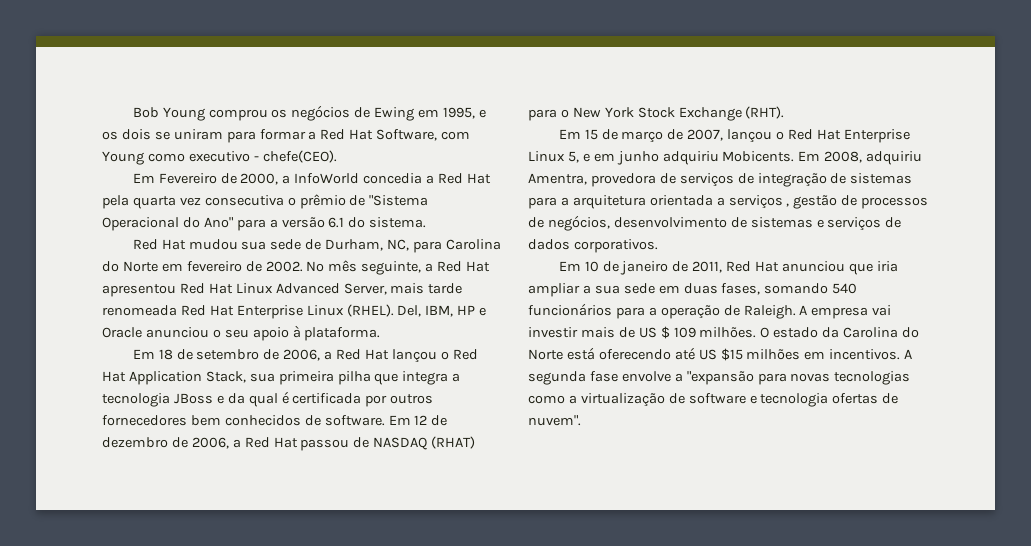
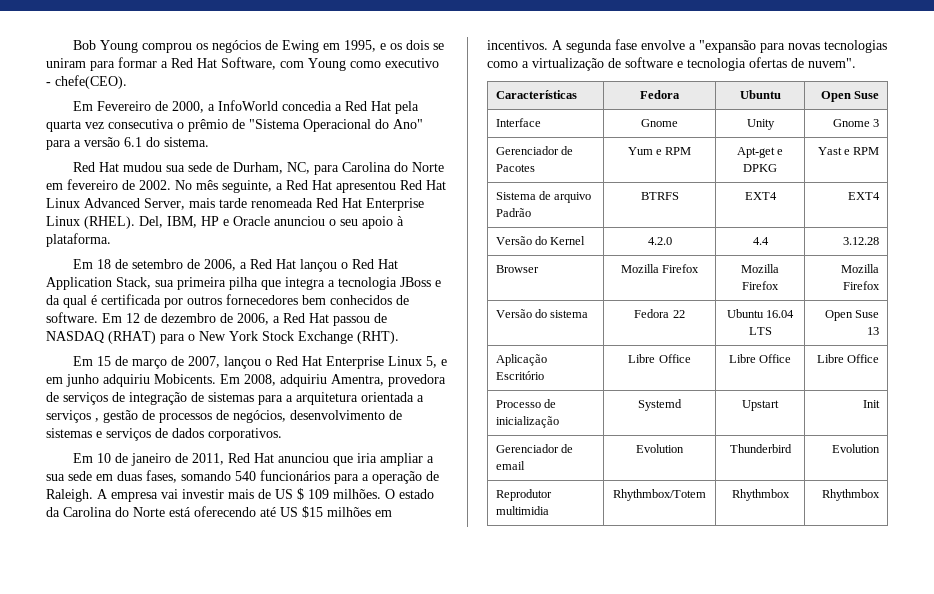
+ Características | Fedora | Ubuntu | Open Suse
+ Interface | Gnome | Unity | Gnome 3
+ Gerenciador de Pacotes | Yum e RPM | Apt-get e DPKG | Yast e RPM
+ Sistema de arquivo Padrão | BTRFS | EXT4 | EXT4
+ Versão do Kernel | 4.2.0 | 4.4 | 3.12.28
+ Browser | Mozilla Firefox | Mozilla Firefox | Mozilla Firefox
+ Versão do sistema | Fedora 22 | Ubuntu 16.04 LTS | Open Suse 13
+ Aplicação Escritório | Libre Office | Libre Office | Libre Office
+ Processo de inicialização | Systemd | Upstart | Init
+ Gerenciador de email | Evolution | Thunderbird | Evolution
+ Reprodutor multimidia | Rhythmbox/Totem | Rhythmbox | Rhythmbox

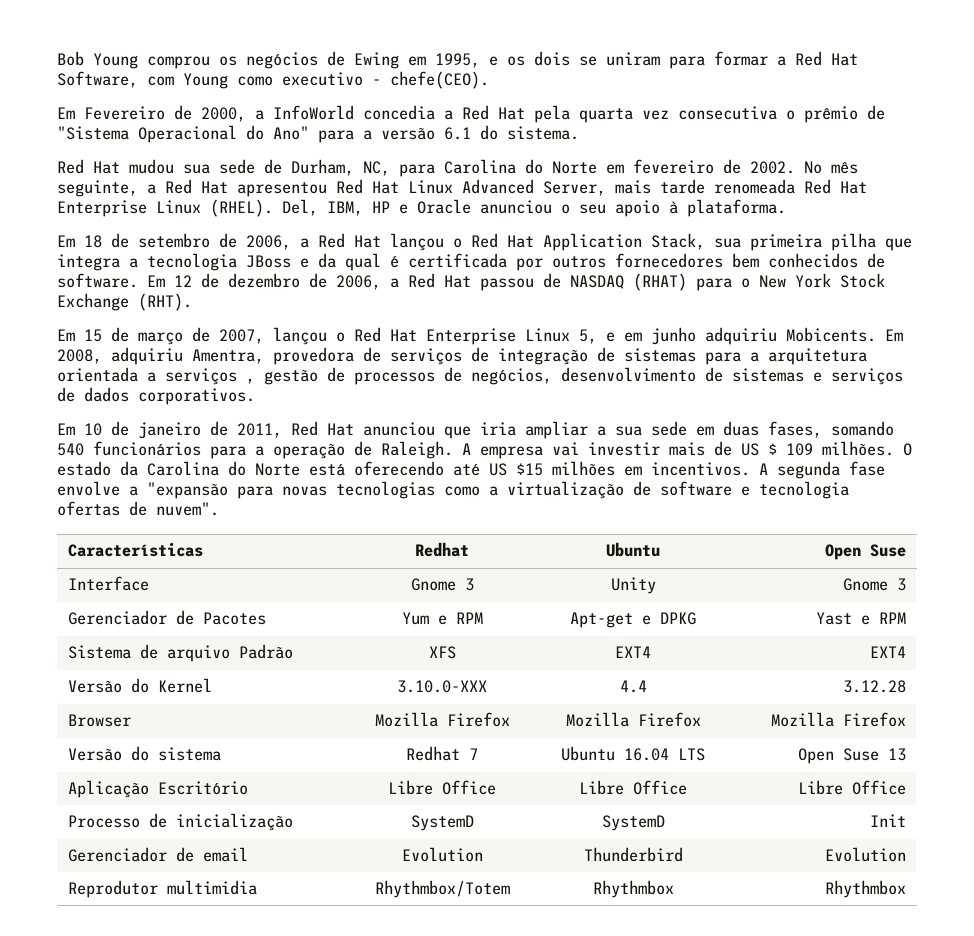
- Características | Fedora | Ubuntu | Open Suse
+ Características | Redhat | Ubuntu | Open Suse
- Interface | Gnome | Unity | Gnome 3
+ Interface | Gnome 3 | Unity | Gnome 3
- Sistema de arquivo Padrão | BTRFS | EXT4 | EXT4
+ Sistema de arquivo Padrão | XFS | EXT4 | EXT4
- Versão do Kernel | 4.2.0 | 4.4 | 3.12.28
+ Versão do Kernel | 3.10.0-XXX | 4.4 | 3.12.28
- Versão do sistema | Fedora 22 | Ubuntu 16.04 LTS | Open Suse 13
+ Versão do sistema | Redhat 7 | Ubuntu 16.04 LTS | Open Suse 13
- Processo de inicialização | Systemd | Upstart | Init
+ Processo de inicialização | SystemD | SystemD | Init

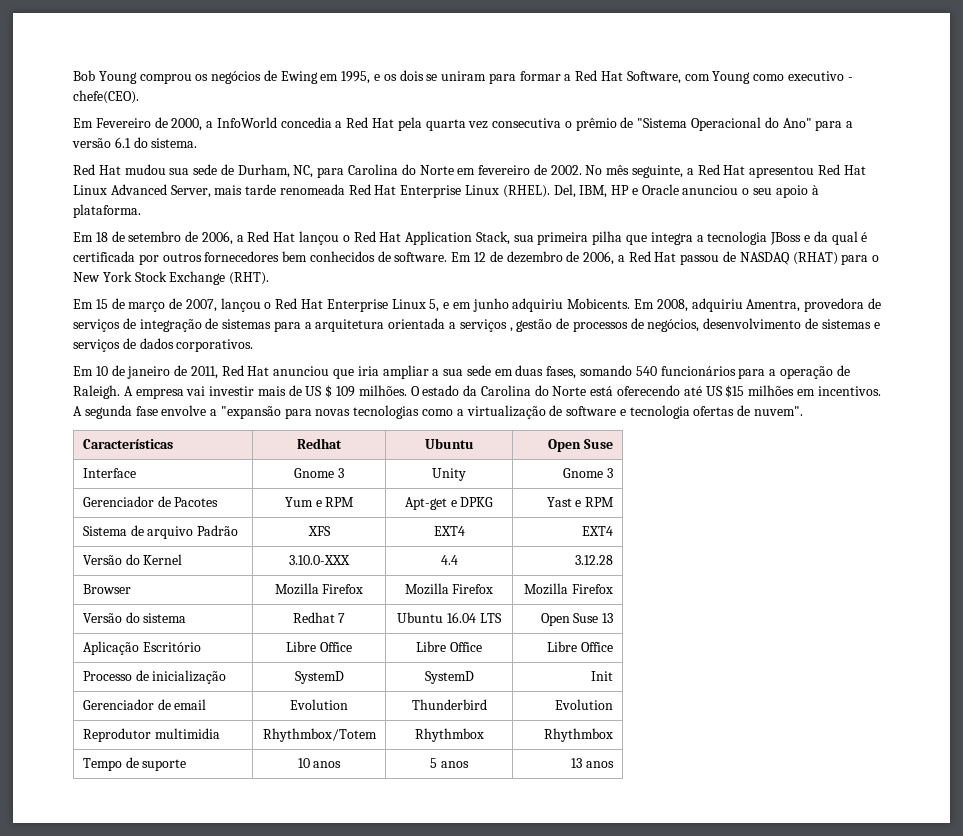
+ Tempo de suporte | 10 anos | 5 anos | 13 anos

